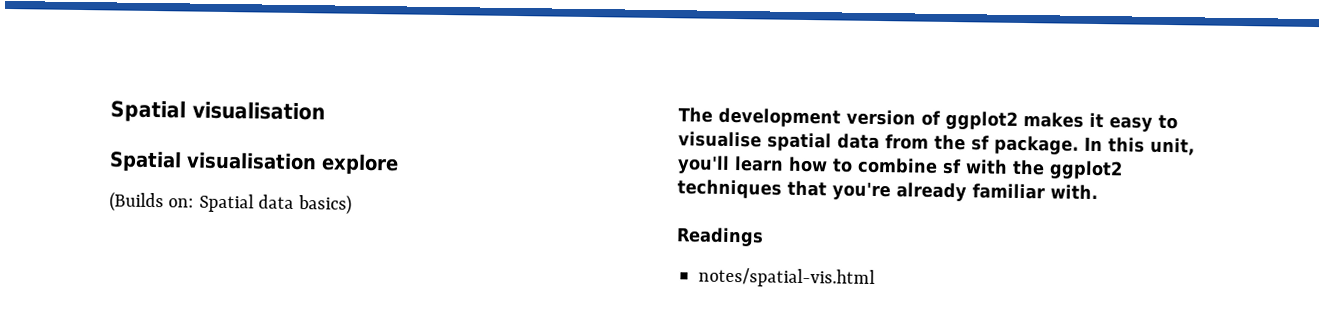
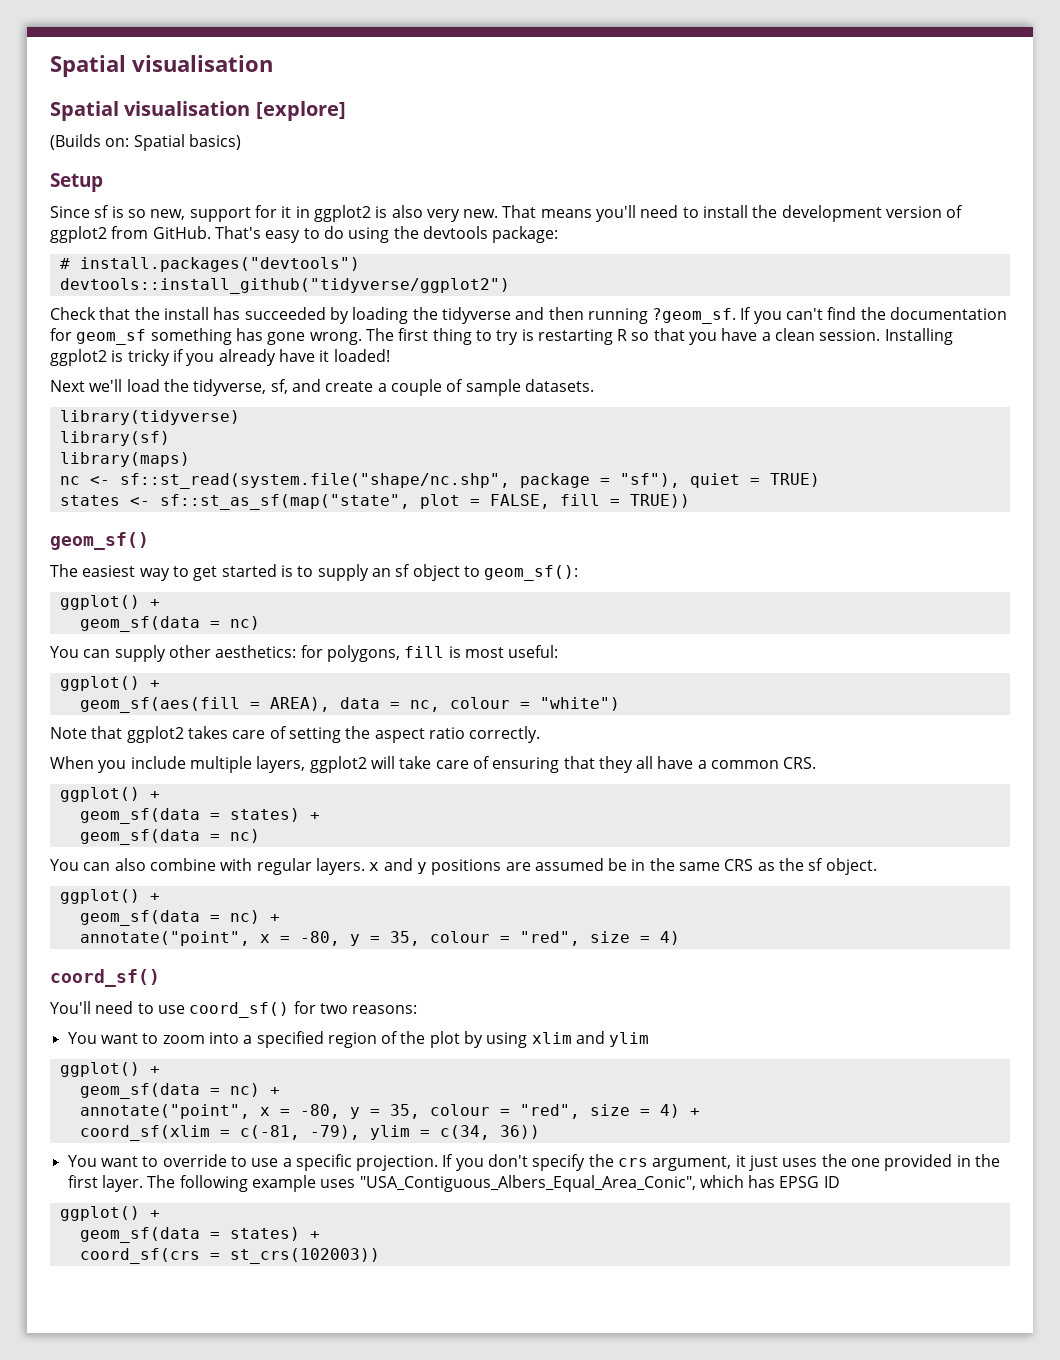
- Spatial visualisation explore
+ Spatial visualisation [explore]
- (Builds on: Spatial data basics)
+ (Builds on: Spatial basics)
- The development version of ggplot2 makes it easy to visualise spatial data from the sf package. In this unit, you'll learn how to combine sf with the ggplot2 techniques that you're already familiar with.
- Readings
- notes/spatial-vis.html
+ Setup
+ Since sf is so new, support for it in ggplot2 is also very new. That means you'll need to install the development version of ggplot2 from GitHub. That's easy to do using the devtools package:
+ # install.packages("devtools")
+ devtools::install_github("tidyverse/ggplot2")
+ Check that the install has succeeded by loading the tidyverse and then running ?geom_sf. If you can't find the documentation for geom_sf something has gone wrong. The first thing to try is restarting R so that you have a clean session. Installing ggplot2 is tricky if you already have it loaded!
+ Next we'll load the tidyverse, sf, and create a couple of sample datasets.
+ library(tidyverse)
+ library(sf)
+ library(maps)
+ nc <- sf::st_read(system.file("shape/nc.shp", package = "sf"), quiet = TRUE)
+ states <- sf::st_as_sf(map("state", plot = FALSE, fill = TRUE))
+ geom_sf()
+ The easiest way to get started is to supply an sf object to geom_sf():
+ ggplot() +
+ geom_sf(data = nc)
+ You can supply other aesthetics: for polygons, fill is most useful:
+ ggplot() +
+ geom_sf(aes(fill = AREA), data = nc, colour = "white")
+ Note that ggplot2 takes care of setting the aspect ratio correctly.
+ When you include multiple layers, ggplot2 will take care of ensuring that they all have a common CRS.
+ ggplot() +
+ geom_sf(data = states) +
+ geom_sf(data = nc)
+ You can also combine with regular layers. x and y positions are assumed be in the same CRS as the sf object.
+ ggplot() +
+ geom_sf(data = nc) +
+ annotate("point", x = -80, y = 35, colour = "red", size = 4)
+ coord_sf()
+ You'll need to use coord_sf() for two reasons:
+ You want to zoom into a specified region of the plot by using xlim and ylim
+ ggplot() +
+ geom_sf(data = nc) +
+ annotate("point", x = -80, y = 35, colour = "red", size = 4) +
+ coord_sf(xlim = c(-81, -79), ylim = c(34, 36))
+ You want to override to use a specific projection. If you don't specify the crs argument, it just uses the one provided in the first layer. The following example uses "USA_Contiguous_Albers_Equal_Area_Conic", which has EPSG ID
+ ggplot() +
+ geom_sf(data = states) +
+ coord_sf(crs = st_crs(102003))

